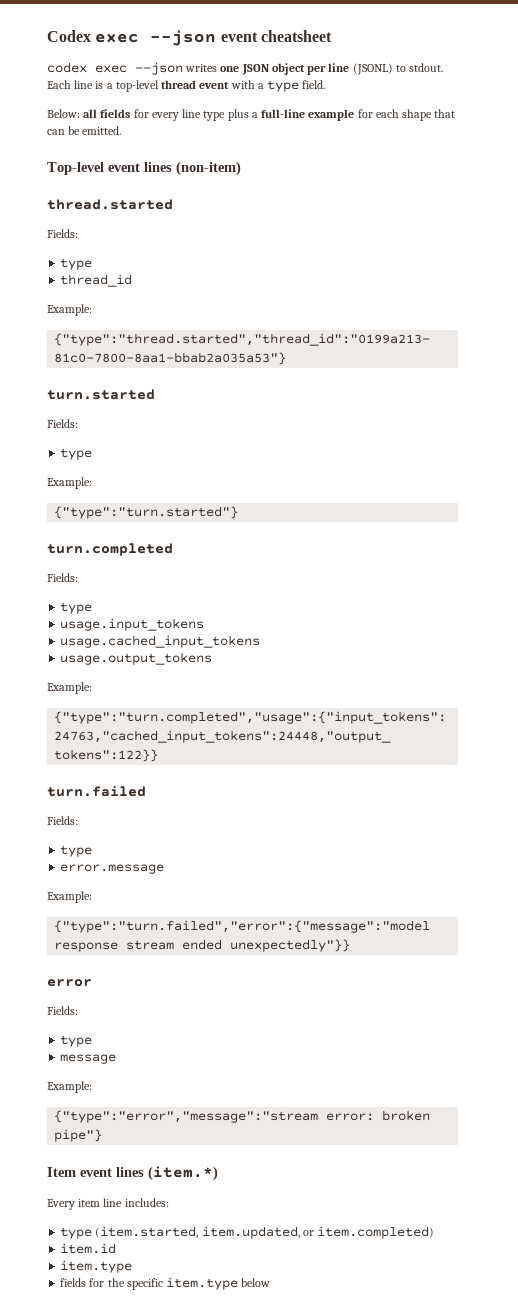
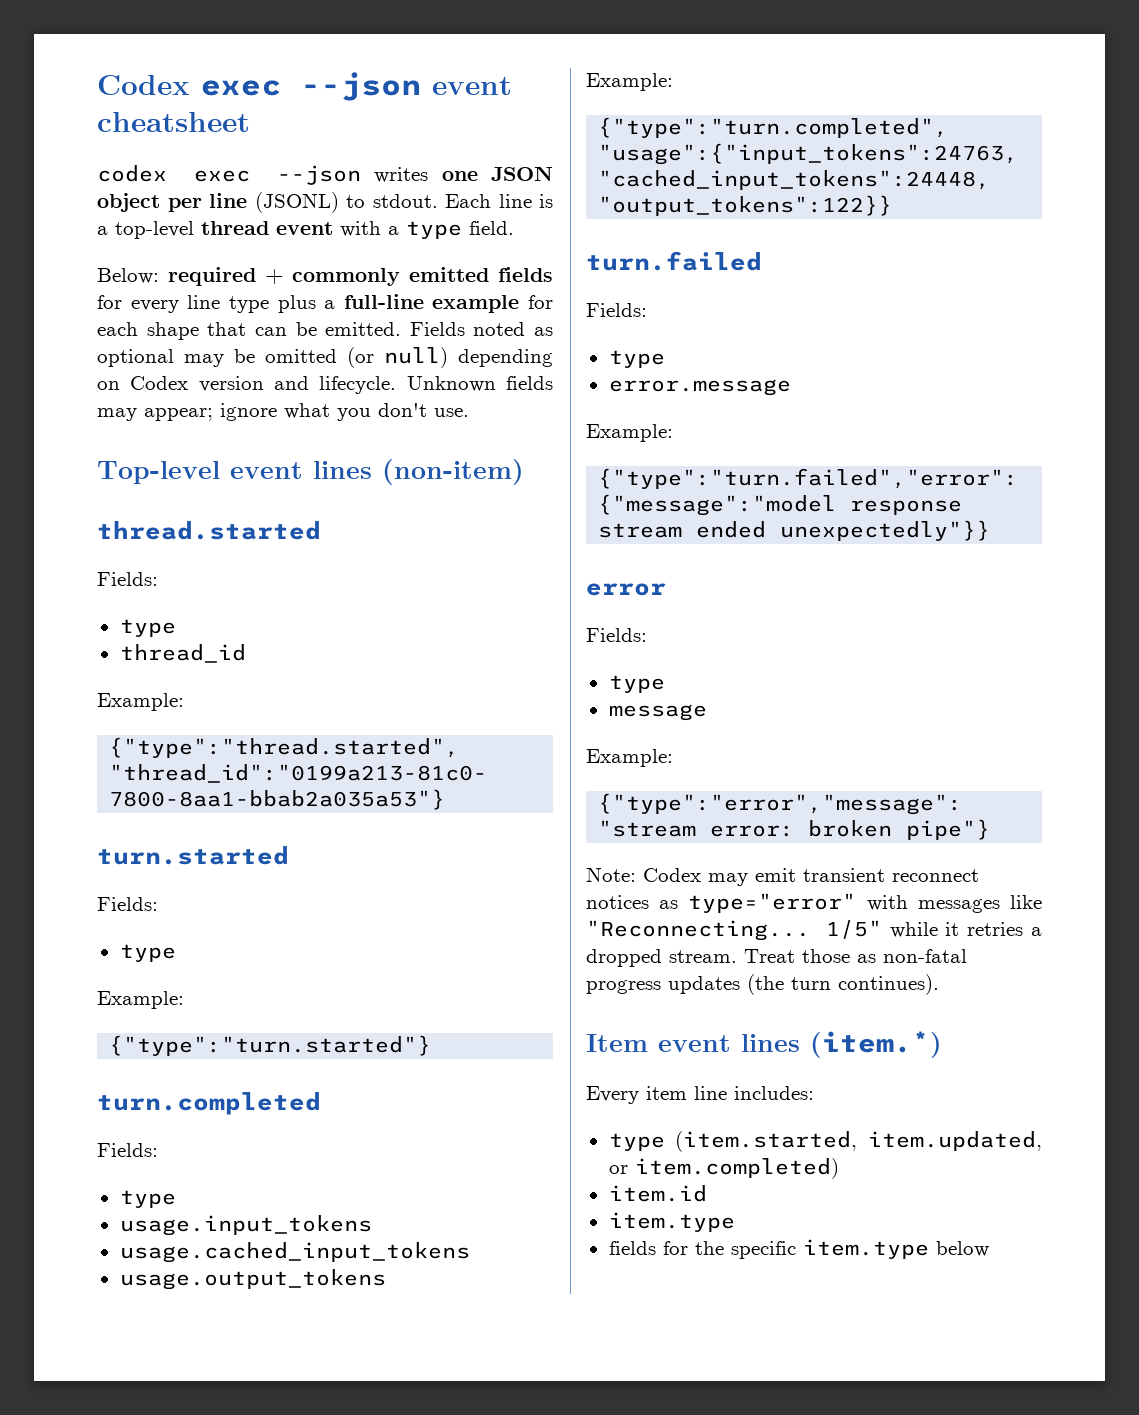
- Below: all fields for every line type plus a full-line example for each shape that can be emitted.
+ Below: required + commonly emitted fields for every line type plus a full-line example for each shape that can be emitted. Fields noted as optional may be omitted (or null) depending on Codex version and lifecycle. Unknown fields may appear; ignore what you don't use.
+ Note: Codex may emit transient reconnect notices as type="error" with messages like "Reconnecting... 1/5" while it retries a dropped stream. Treat those as non-fatal progress updates (the turn continues).

